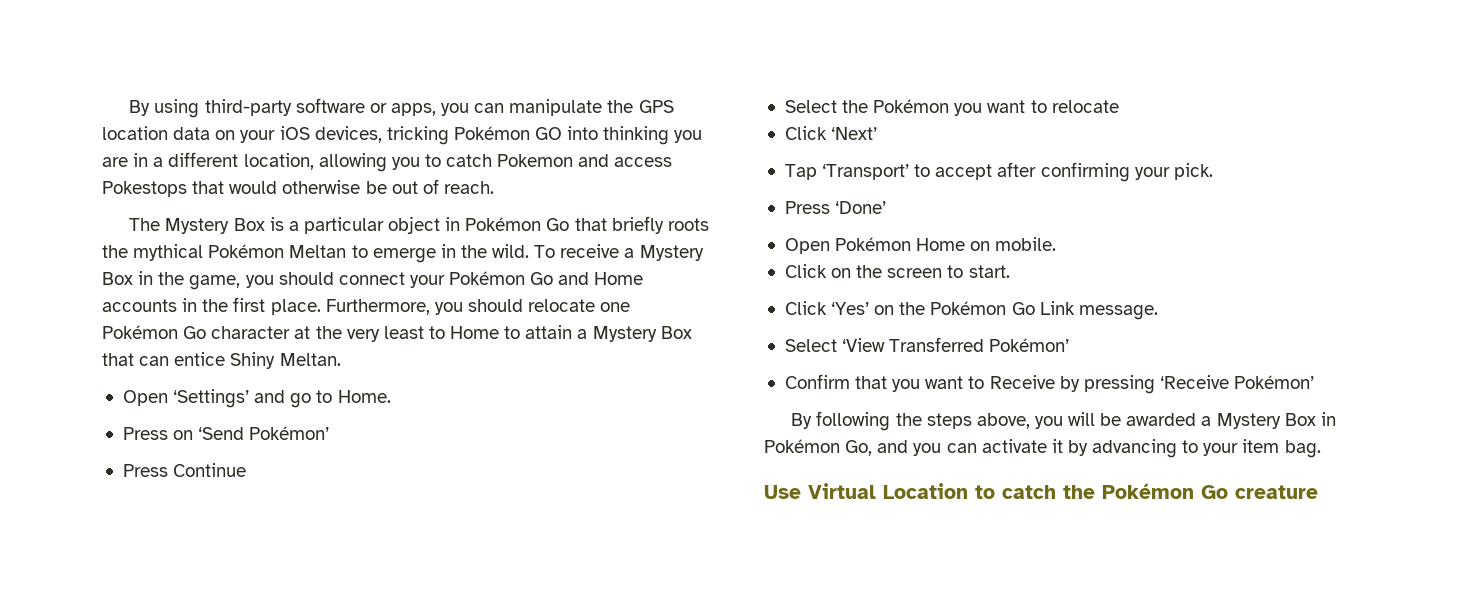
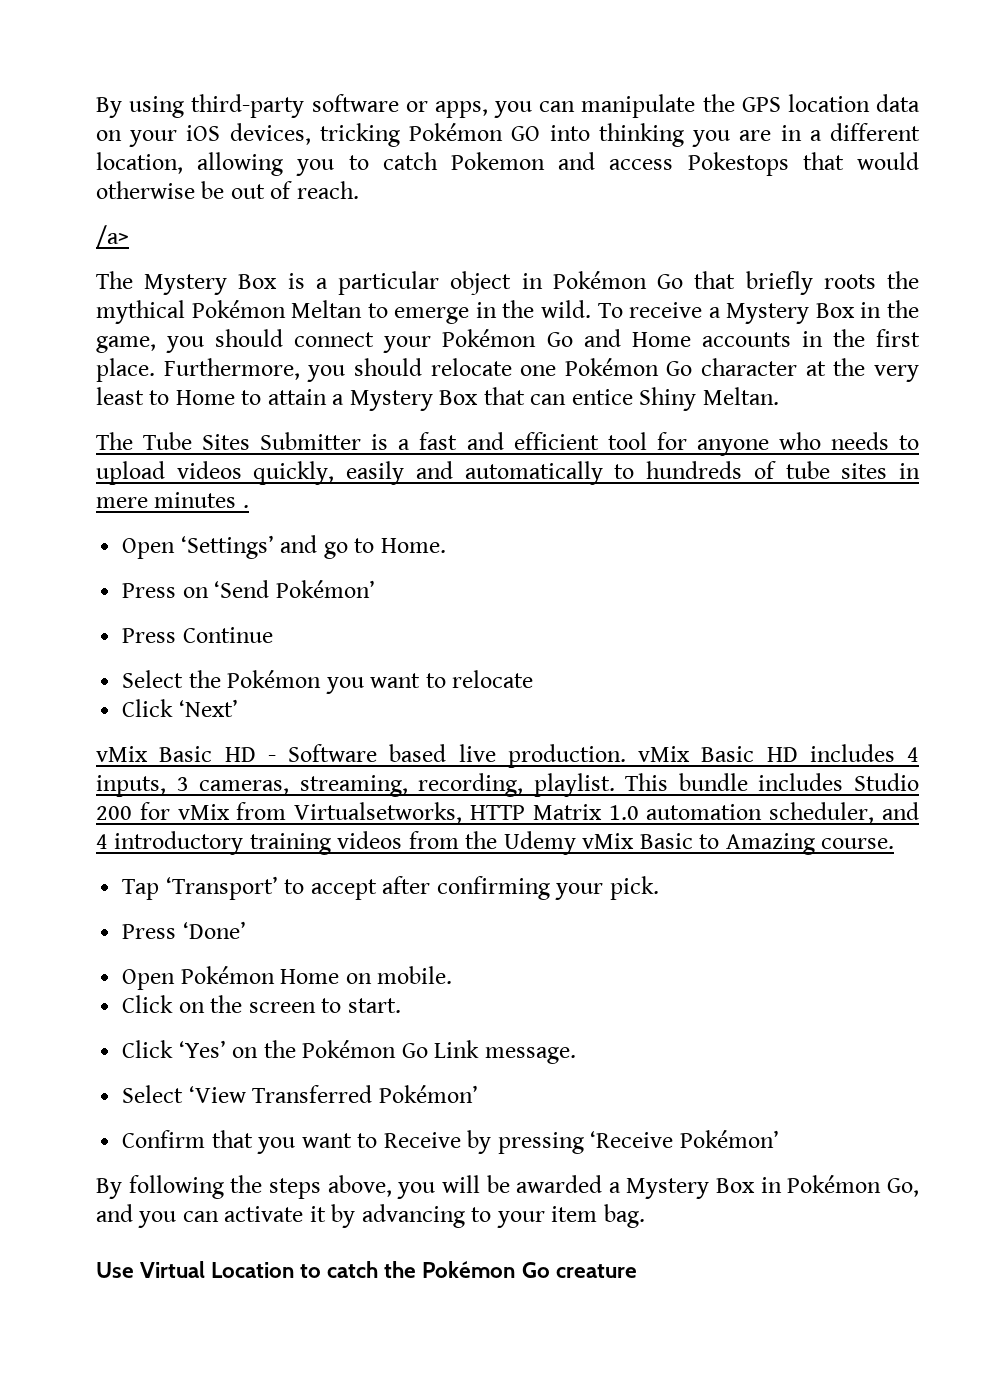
+ /a>
+ The Tube Sites Submitter is a fast and efficient tool for anyone who needs to upload videos quickly, easily and automatically to hundreds of tube sites in mere minutes .
+ vMix Basic HD - Software based live production. vMix Basic HD includes 4 inputs, 3 cameras, streaming, recording, playlist. This bundle includes Studio 200 for vMix from Virtualsetworks, HTTP Matrix 1.0 automation scheduler, and 4 introductory training videos from the Udemy vMix Basic to Amazing course.

